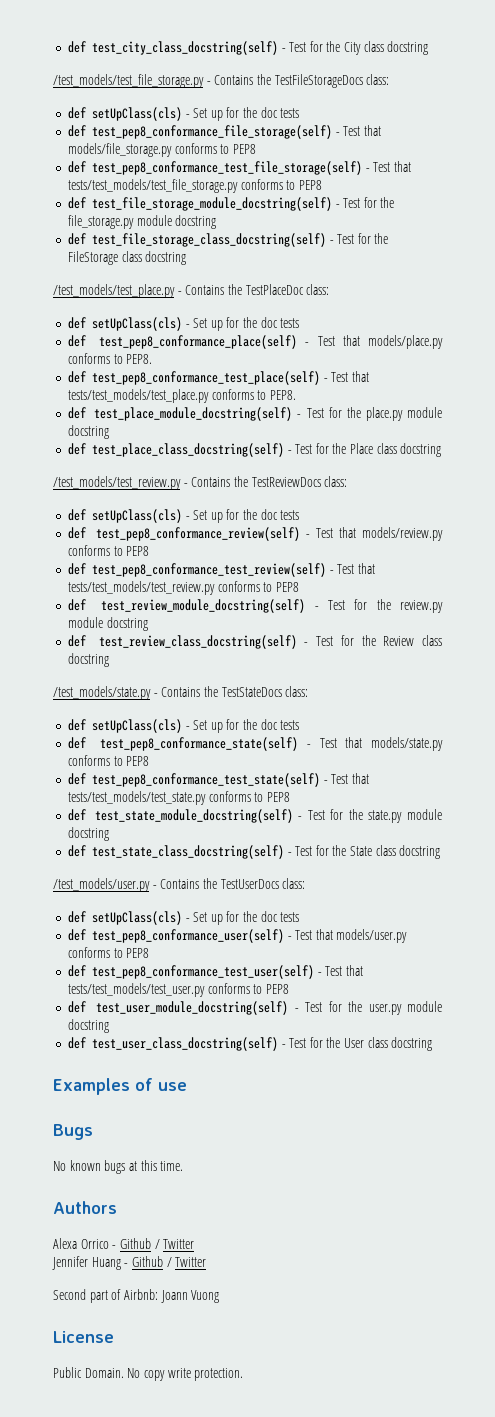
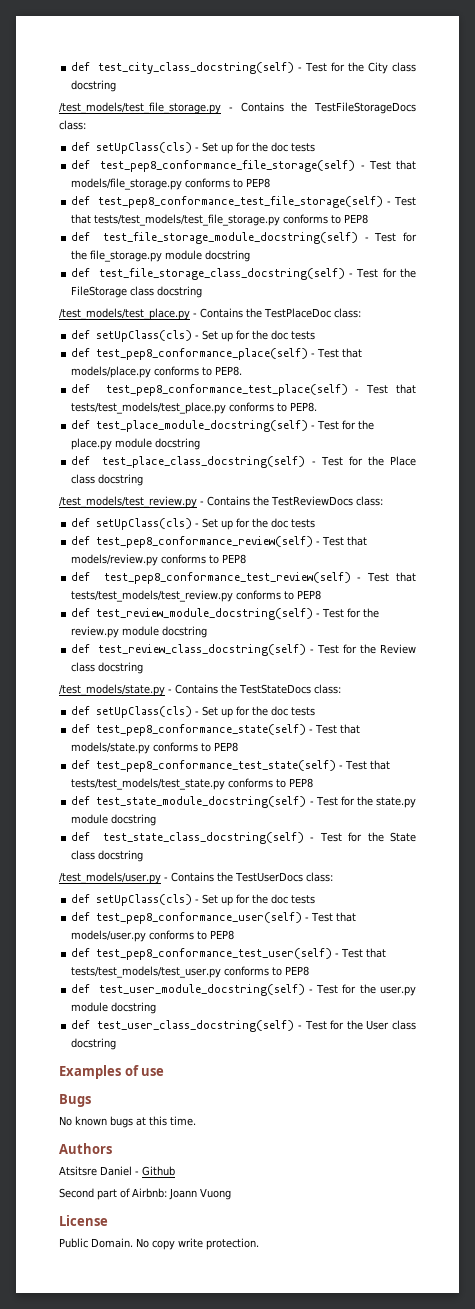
- Alexa Orrico - Github / Twitter
- Jennifer Huang - Github / Twitter
+ Atsitsre Daniel - Github

